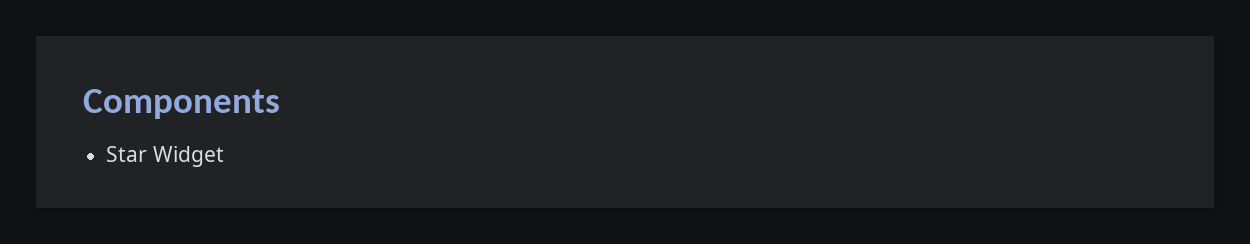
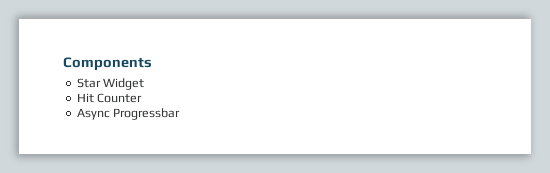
+ Hit Counter
+ Async Progressbar

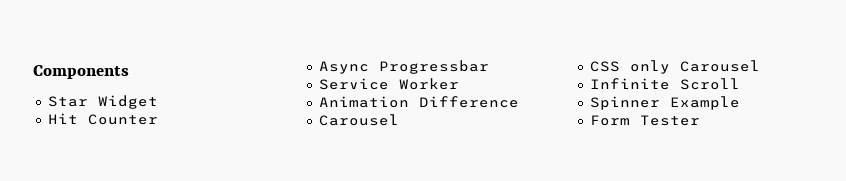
+ Service Worker
+ Animation Difference
+ Carousel
+ CSS only Carousel
+ Infinite Scroll
+ Spinner Example
+ Form Tester

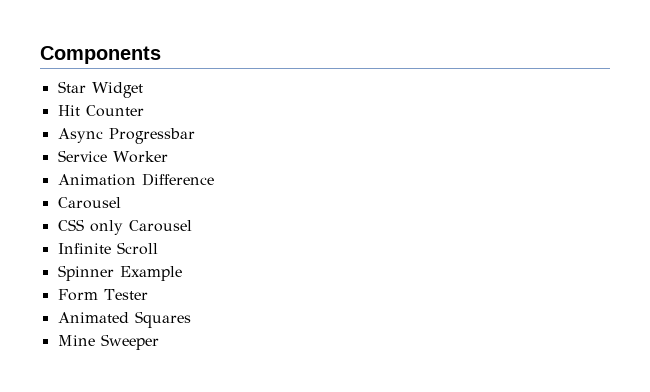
+ Animated Squares
+ Mine Sweeper

